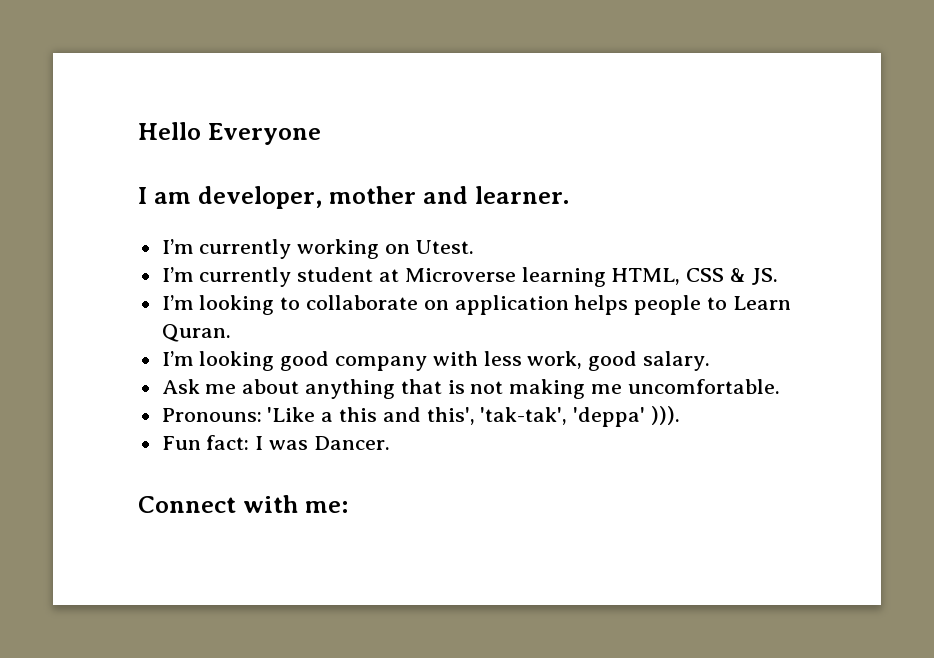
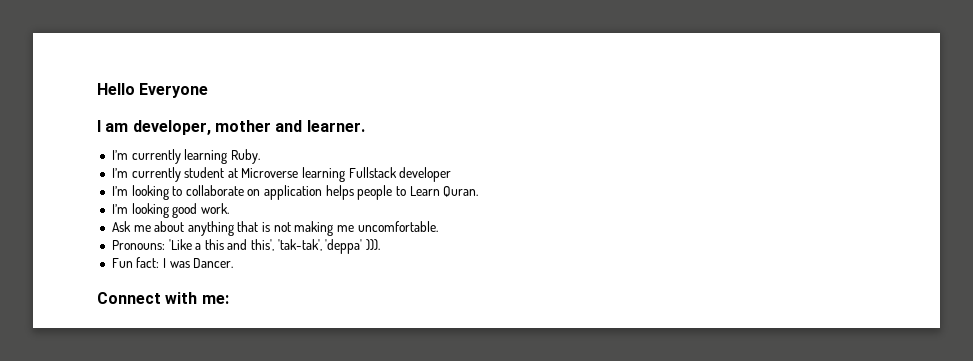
- I’m currently working on Utest.
+ I’m currently learning Ruby.
- I’m currently student at Microverse learning HTML, CSS & JS.
+ I’m currently student at Microverse learning Fullstack developer
- I’m looking good company with less work, good salary.
+ I’m looking good work.

